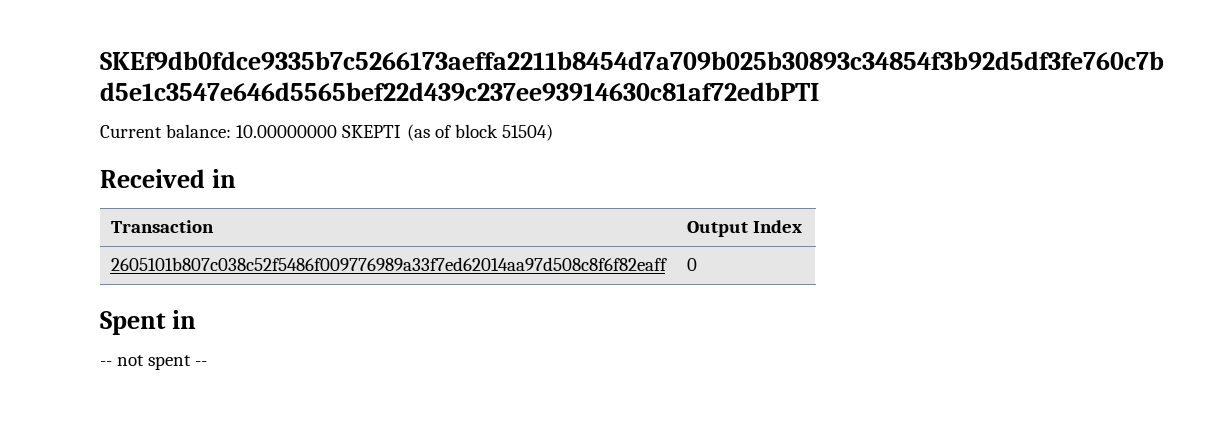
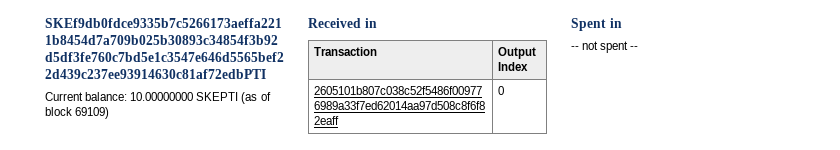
- Current balance: 10.00000000 SKEPTI (as of block 51504)
+ Current balance: 10.00000000 SKEPTI (as of block 69109)

